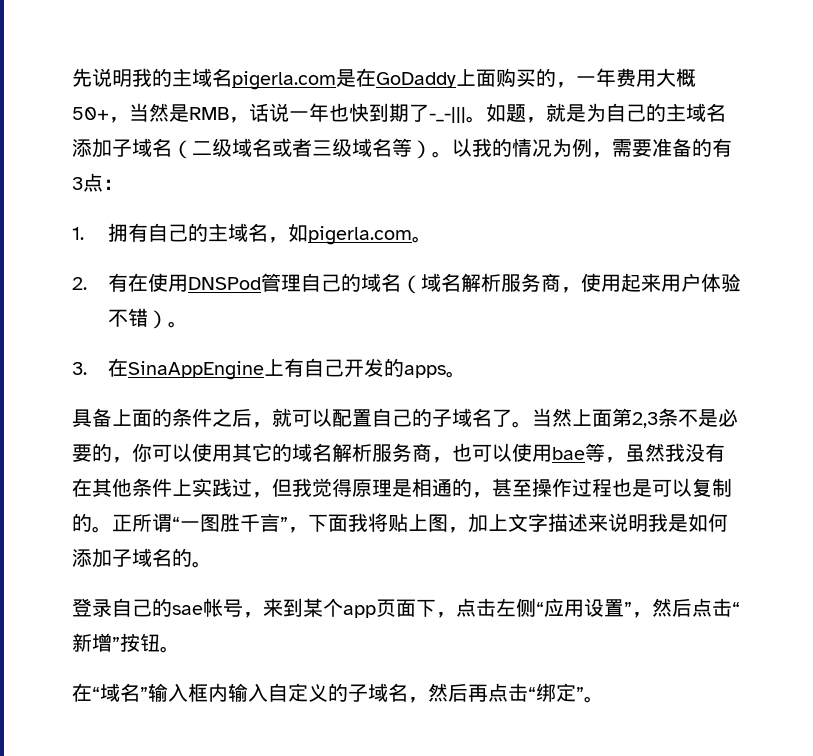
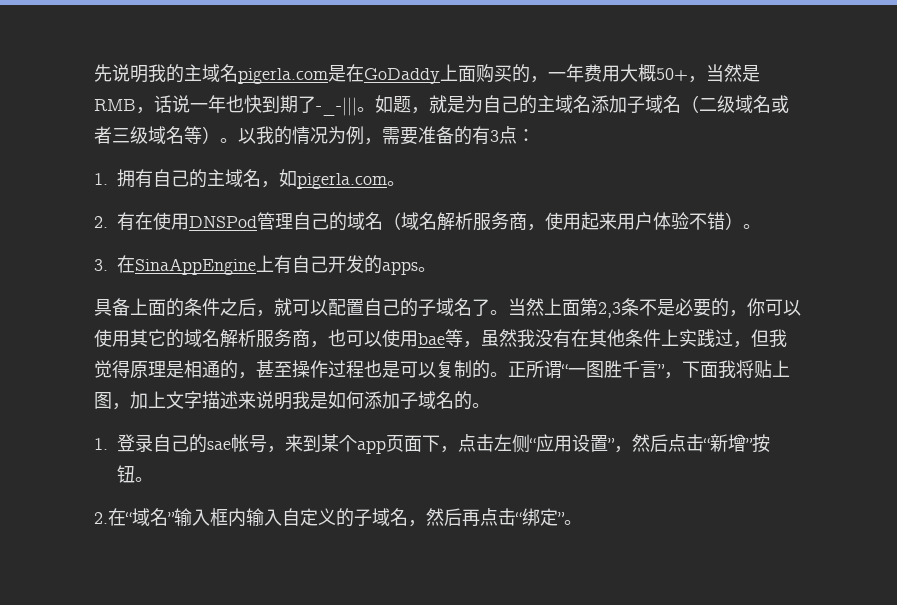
- 登录自己的sae帐号，来到某个app页面下，点击左侧“应用设置”，然后点击“新增”按钮。
+ 1.登录自己的sae帐号，来到某个app页面下，点击左侧“应用设置”，然后点击“新增”按钮。
- 在“域名”输入框内输入自定义的子域名，然后再点击“绑定”。
+ 2.在“域名”输入框内输入自定义的子域名，然后再点击“绑定”。

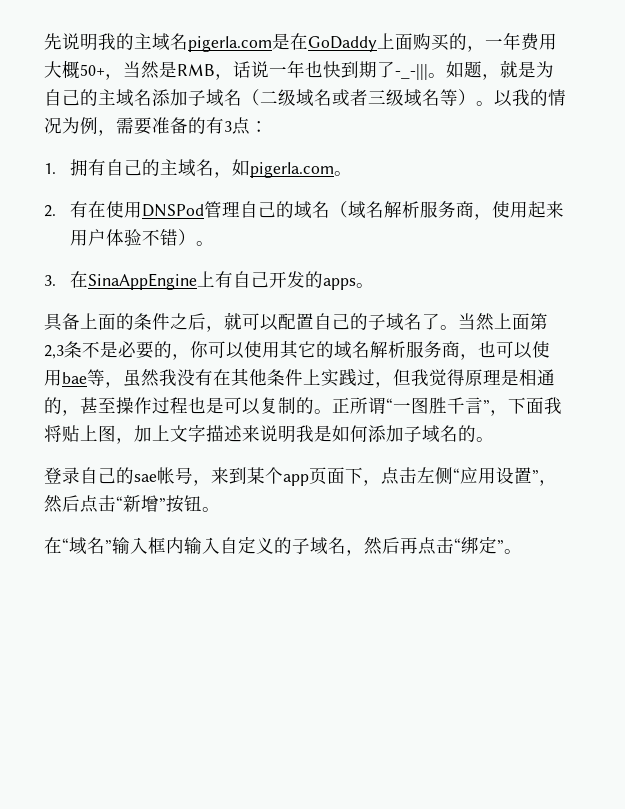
- 1.登录自己的sae帐号，来到某个app页面下，点击左侧“应用设置”，然后点击“新增”按钮。
+ 登录自己的sae帐号，来到某个app页面下，点击左侧“应用设置”，然后点击“新增”按钮。
- 2.在“域名”输入框内输入自定义的子域名，然后再点击“绑定”。
+ 在“域名”输入框内输入自定义的子域名，然后再点击“绑定”。

